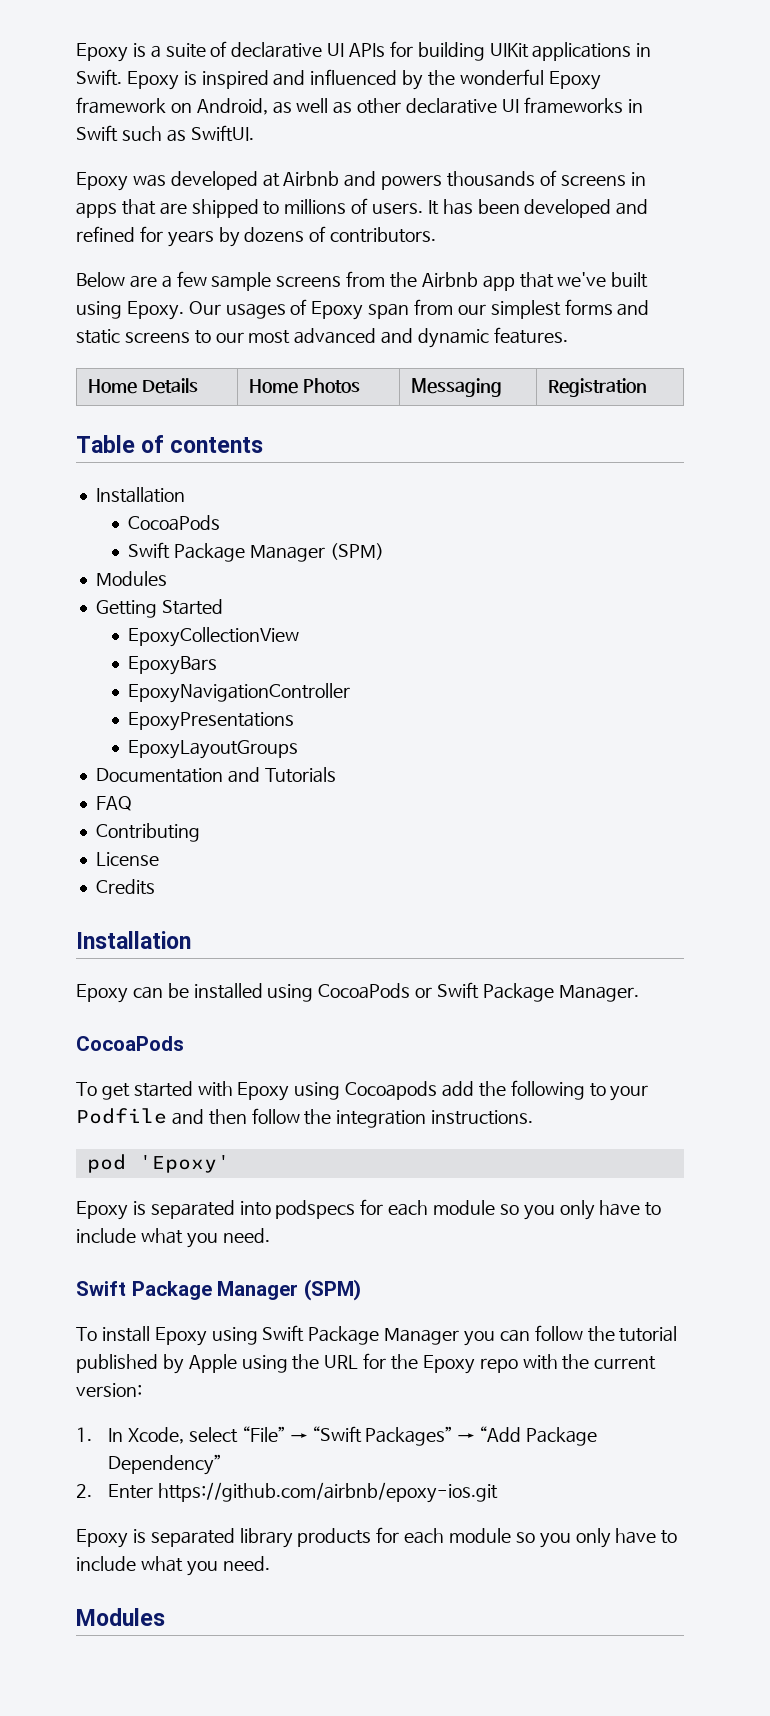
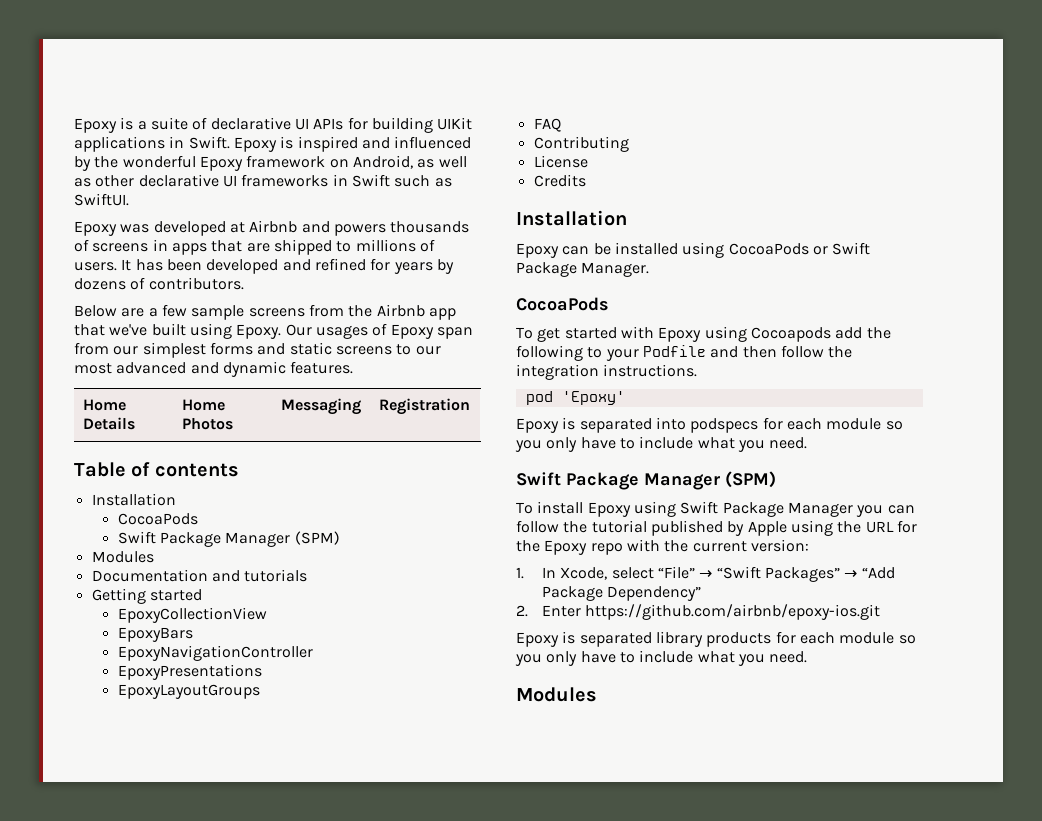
+ Documentation and tutorials
- Getting Started
+ Getting started
- Documentation and Tutorials

